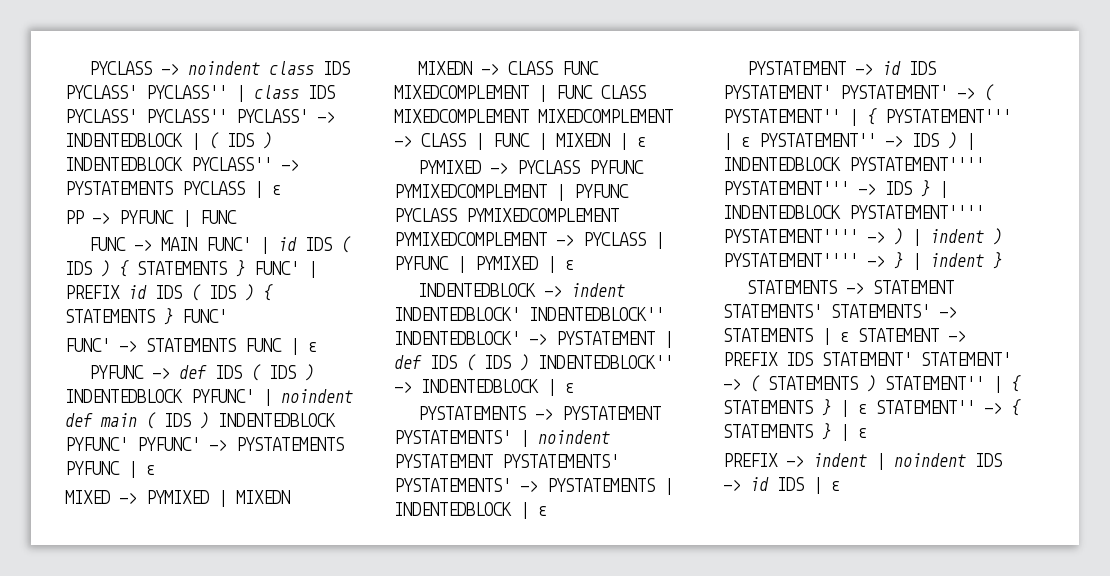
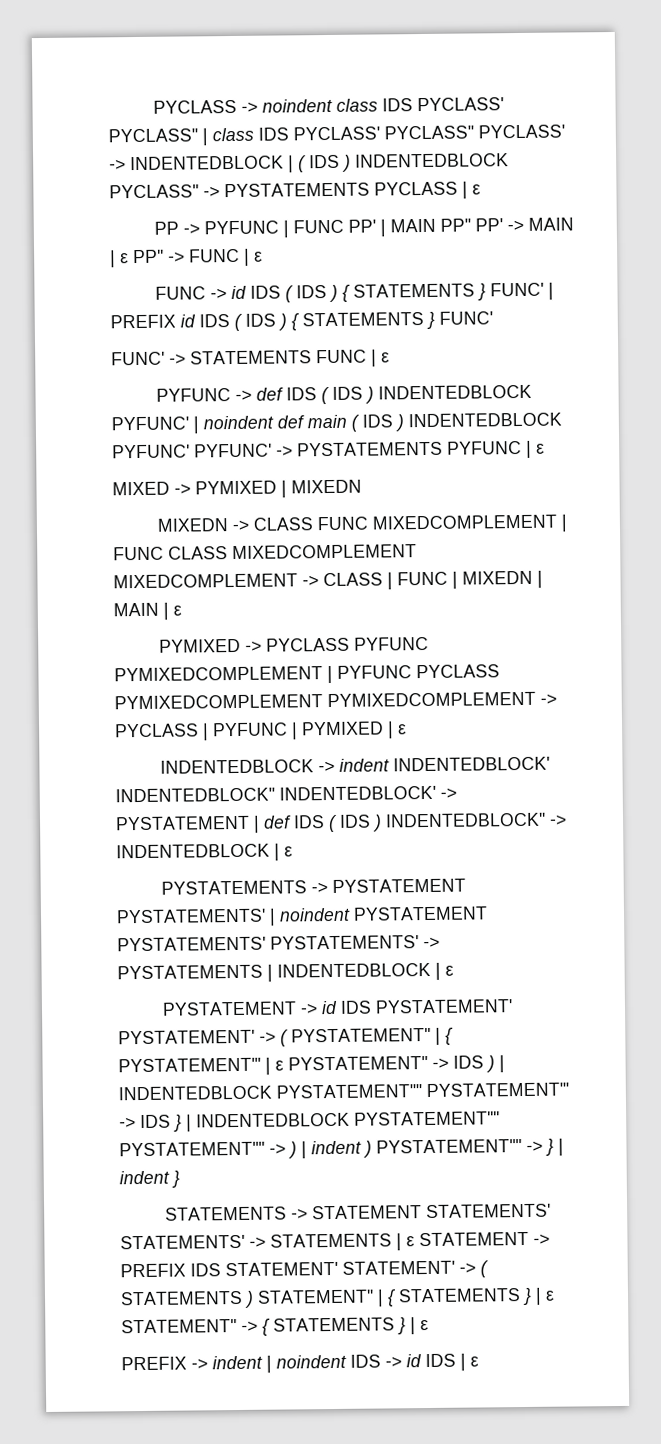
- PP -> PYFUNC | FUNC
+ PP -> PYFUNC | FUNC PP' | MAIN PP'' PP' -> MAIN | ε PP'' -> FUNC | ε
- FUNC -> MAIN FUNC' | id IDS ( IDS ) { STATEMENTS } FUNC' | PREFIX id IDS ( IDS ) { STATEMENTS } FUNC'
+ FUNC -> id IDS ( IDS ) { STATEMENTS } FUNC' | PREFIX id IDS ( IDS ) { STATEMENTS } FUNC'
- MIXEDN -> CLASS FUNC MIXEDCOMPLEMENT | FUNC CLASS MIXEDCOMPLEMENT MIXEDCOMPLEMENT -> CLASS | FUNC | MIXEDN | ε
+ MIXEDN -> CLASS FUNC MIXEDCOMPLEMENT | FUNC CLASS MIXEDCOMPLEMENT MIXEDCOMPLEMENT -> CLASS | FUNC | MIXEDN | MAIN | ε

